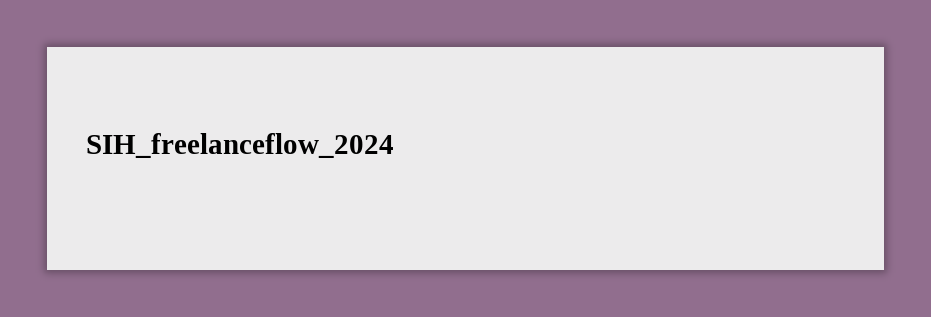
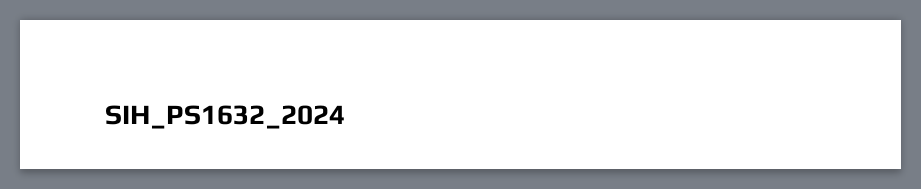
- SIH_freelanceflow_2024
+ SIH_PS1632_2024

